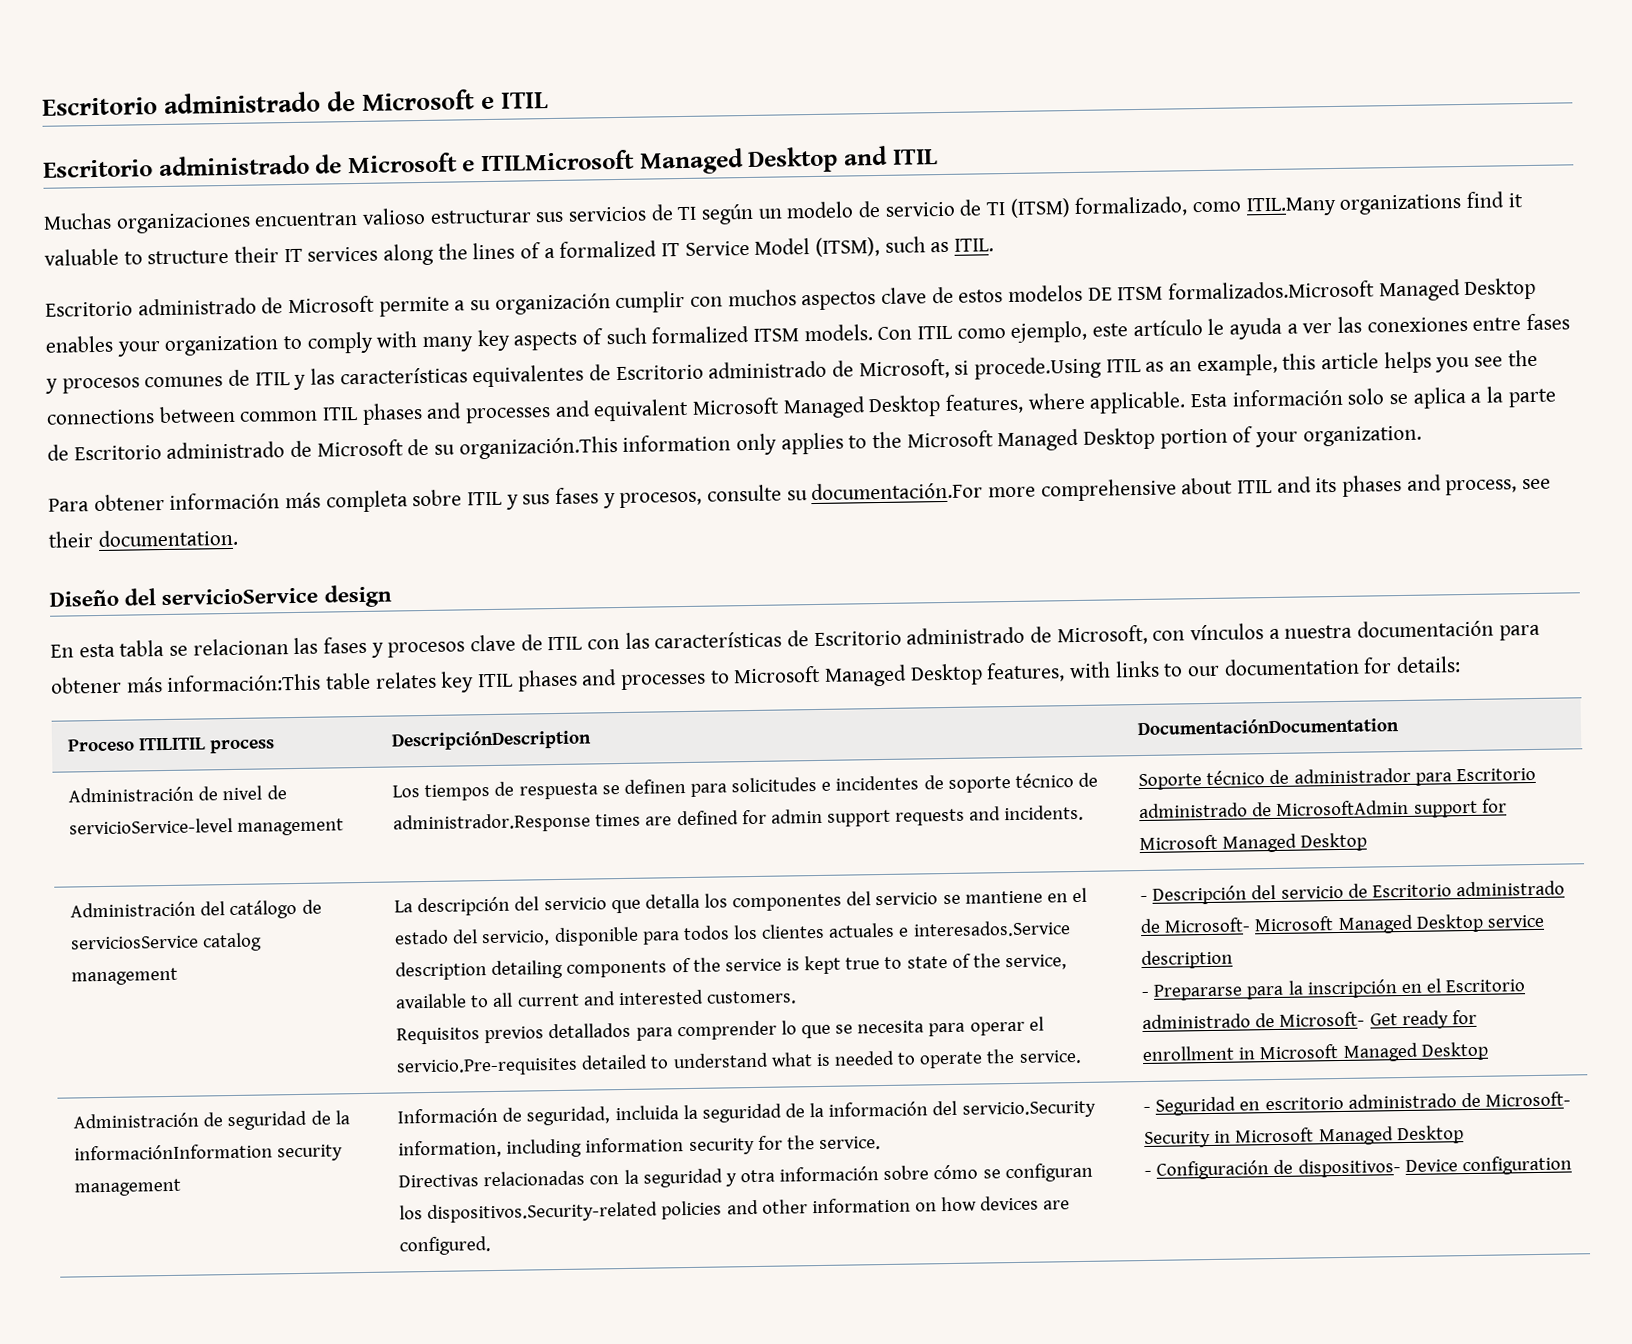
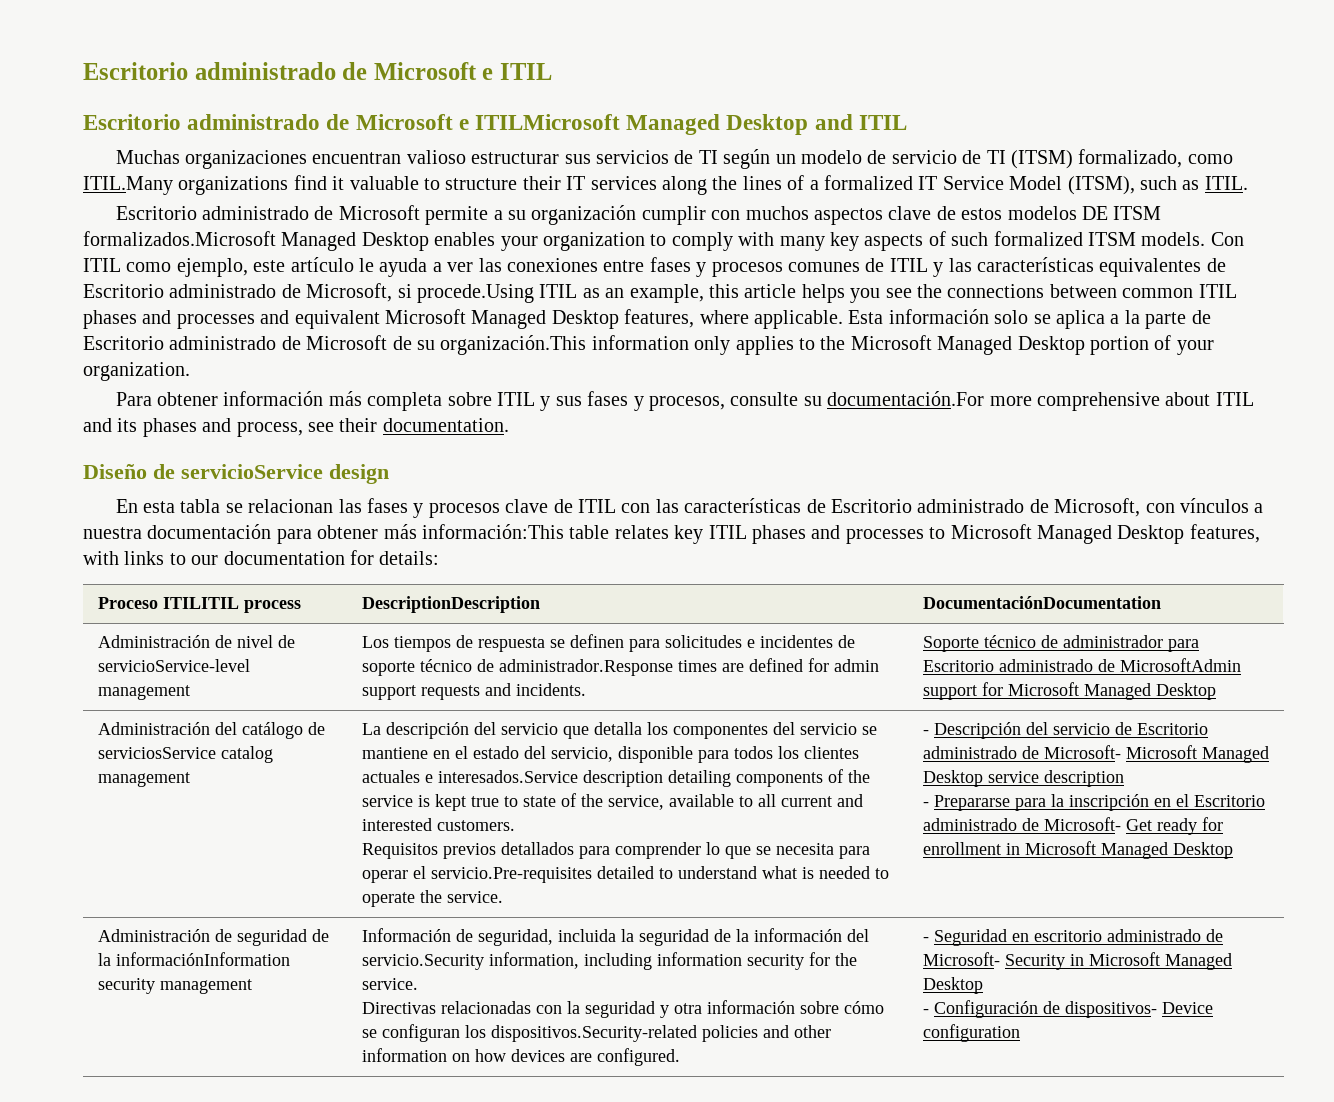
- Diseño del servicioService design
+ Diseño de servicioService design
- Proceso ITILITIL process | DescripciónDescription | DocumentaciónDocumentation
+ Proceso ITILITIL process | DescriptionDescription | DocumentaciónDocumentation

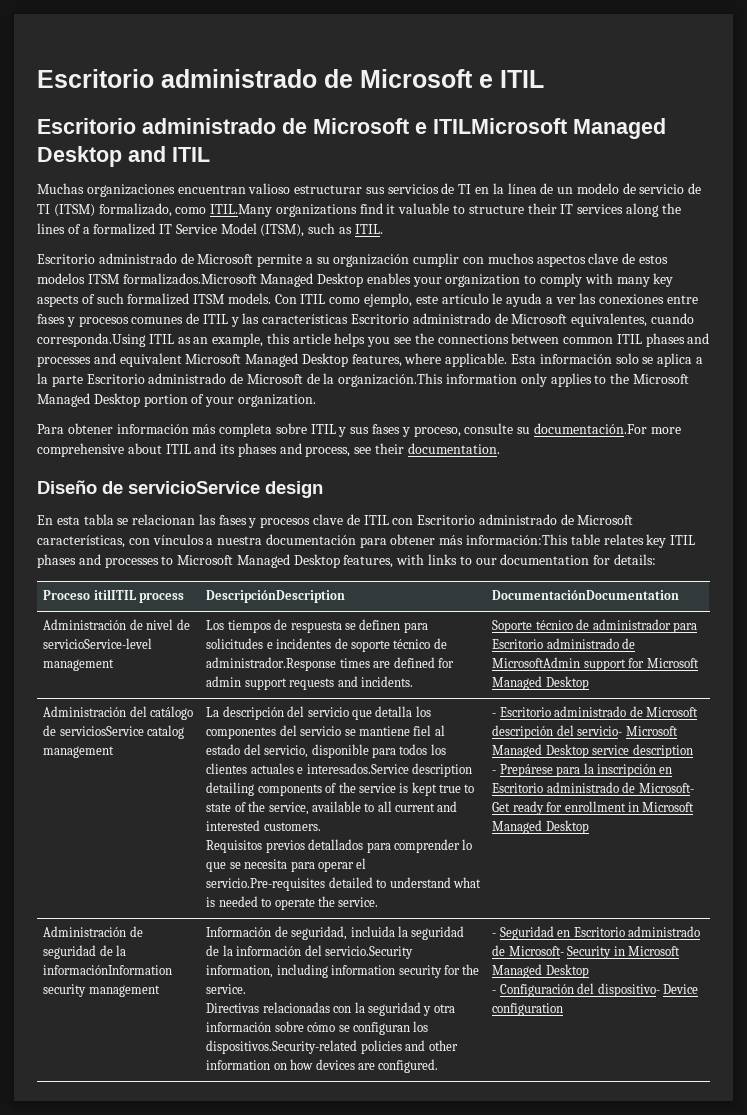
- Muchas organizaciones encuentran valioso estructurar sus servicios de TI según un modelo de servicio de TI (ITSM) formalizado, como ITIL.Many organizations find it valuable to structure their IT services along the lines of a formalized IT Service Model (ITSM), such as ITIL.
+ Muchas organizaciones encuentran valioso estructurar sus servicios de TI en la línea de un modelo de servicio de TI (ITSM) formalizado, como ITIL.Many organizations find it valuable to structure their IT services along the lines of a formalized IT Service Model (ITSM), such as ITIL.
- Escritorio administrado de Microsoft permite a su organización cumplir con muchos aspectos clave de estos modelos DE ITSM formalizados.Microsoft Managed Desktop enables your organization to comply with many key aspects of such formalized ITSM models.
+ Escritorio administrado de Microsoft permite a su organización cumplir con muchos aspectos clave de estos modelos ITSM formalizados.Microsoft Managed Desktop enables your organization to comply with many key aspects of such formalized ITSM models.
- Con ITIL como ejemplo, este artículo le ayuda a ver las conexiones entre fases y procesos comunes de ITIL y las características equivalentes de Escritorio administrado de Microsoft, si procede.Using ITIL as an example, this article helps you see the connections between common ITIL phases and processes and equivalent Microsoft Managed Desktop features, where applicable.
+ Con ITIL como ejemplo, este artículo le ayuda a ver las conexiones entre fases y procesos comunes de ITIL y las características Escritorio administrado de Microsoft equivalentes, cuando corresponda.Using ITIL as an example, this article helps you see the connections between common ITIL phases and processes and equivalent Microsoft Managed Desktop features, where applicable.
- Esta información solo se aplica a la parte de Escritorio administrado de Microsoft de su organización.This information only applies to the Microsoft Managed Desktop portion of your organization.
+ Esta información solo se aplica a la parte Escritorio administrado de Microsoft de la organización.This information only applies to the Microsoft Managed Desktop portion of your organization.
- Para obtener información más completa sobre ITIL y sus fases y procesos, consulte su documentación.For more comprehensive about ITIL and its phases and process, see their documentation.
+ Para obtener información más completa sobre ITIL y sus fases y proceso, consulte su documentación.For more comprehensive about ITIL and its phases and process, see their documentation.
- En esta tabla se relacionan las fases y procesos clave de ITIL con las características de Escritorio administrado de Microsoft, con vínculos a nuestra documentación para obtener más información:This table relates key ITIL phases and processes to Microsoft Managed Desktop features, with links to our documentation for details:
+ En esta tabla se relacionan las fases y procesos clave de ITIL con Escritorio administrado de Microsoft características, con vínculos a nuestra documentación para obtener más información:This table relates key ITIL phases and processes to Microsoft Managed Desktop features, with links to our documentation for details:
- Proceso ITILITIL process | DescriptionDescription | DocumentaciónDocumentation
+ Proceso itilITIL process | DescripciónDescription | DocumentaciónDocumentation
- La descripción del servicio que detalla los componentes del servicio se mantiene en el estado del servicio, disponible para todos los clientes actuales e interesados.Service description detailing components of the service is kept true to state of the service, available to all current and interested customers.
+ La descripción del servicio que detalla los componentes del servicio se mantiene fiel al estado del servicio, disponible para todos los clientes actuales e interesados.Service description detailing components of the service is kept true to state of the service, available to all current and interested customers.
- - Descripción del servicio de Escritorio administrado de Microsoft- Microsoft Managed Desktop service description
+ - Escritorio administrado de Microsoft descripción del servicio- Microsoft Managed Desktop service description
- - Prepararse para la inscripción en el Escritorio administrado de Microsoft- Get ready for enrollment in Microsoft Managed Desktop
+ - Prepárese para la inscripción en Escritorio administrado de Microsoft- Get ready for enrollment in Microsoft Managed Desktop
- - Seguridad en escritorio administrado de Microsoft- Security in Microsoft Managed Desktop
+ - Seguridad en Escritorio administrado de Microsoft- Security in Microsoft Managed Desktop
- - Configuración de dispositivos- Device configuration
+ - Configuración del dispositivo- Device configuration

